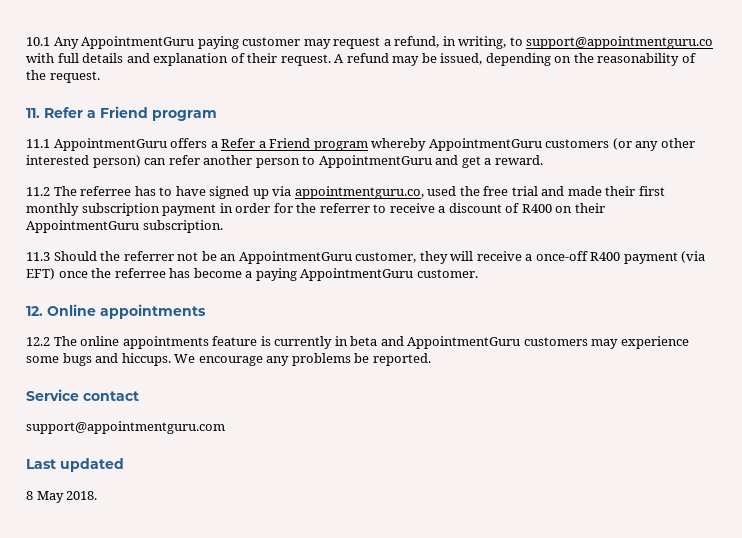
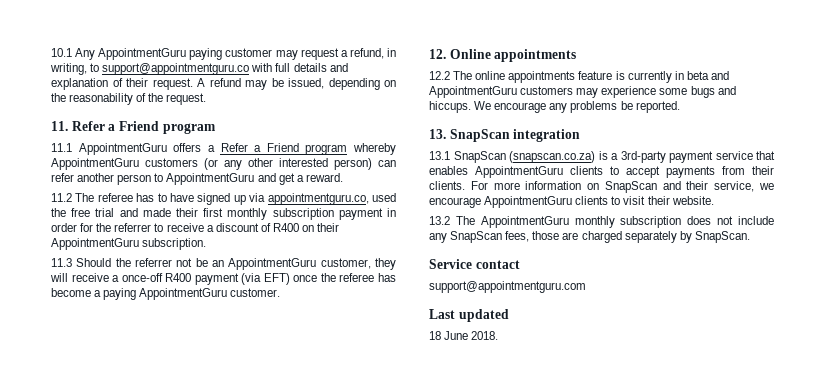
- 11.2 The referree has to have signed up via appointmentguru.co, used the free trial and made their first monthly subscription payment in order for the referrer to receive a discount of R400 on their AppointmentGuru subscription.
+ 11.2 The referee has to have signed up via appointmentguru.co, used the free trial and made their first monthly subscription payment in order for the referrer to receive a discount of R400 on their AppointmentGuru subscription.
- 11.3 Should the referrer not be an AppointmentGuru customer, they will receive a once-off R400 payment (via EFT) once the referree has become a paying AppointmentGuru customer.
+ 11.3 Should the referrer not be an AppointmentGuru customer, they will receive a once-off R400 payment (via EFT) once the referee has become a paying AppointmentGuru customer.
+ 13. SnapScan integration
+ 13.1 SnapScan (snapscan.co.za) is a 3rd-party payment service that enables AppointmentGuru clients to accept payments from their clients. For more information on SnapScan and their service, we encourage AppointmentGuru clients to visit their website.
+ 13.2 The AppointmentGuru monthly subscription does not include any SnapScan fees, those are charged separately by SnapScan.
- 8 May 2018.
+ 18 June 2018.

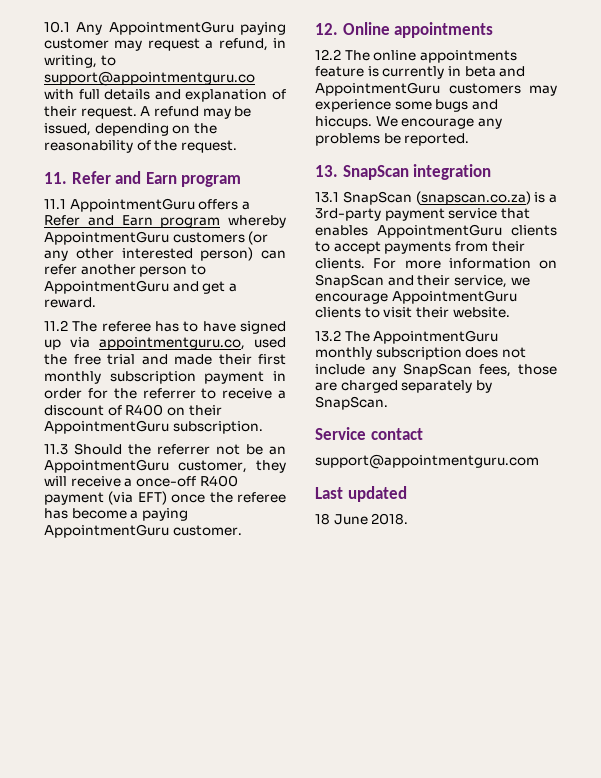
- 11. Refer a Friend program
+ 11. Refer and Earn program
- 11.1 AppointmentGuru offers a Refer a Friend program whereby AppointmentGuru customers (or any other interested person) can refer another person to AppointmentGuru and get a reward.
+ 11.1 AppointmentGuru offers a Refer and Earn program whereby AppointmentGuru customers (or any other interested person) can refer another person to AppointmentGuru and get a reward.

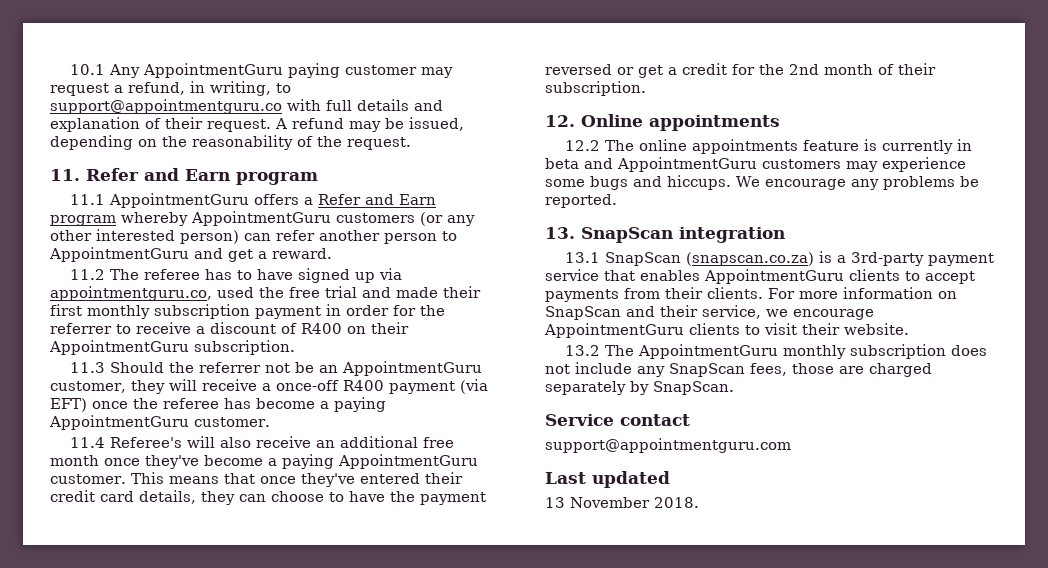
+ 11.4 Referee's will also receive an additional free month once they've become a paying AppointmentGuru customer. This means that once they've entered their credit card details, they can choose to have the payment reversed or get a credit for the 2nd month of their subscription.
- 18 June 2018.
+ 13 November 2018.

